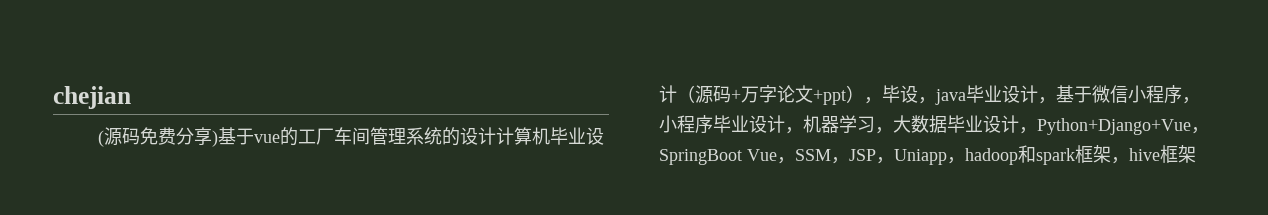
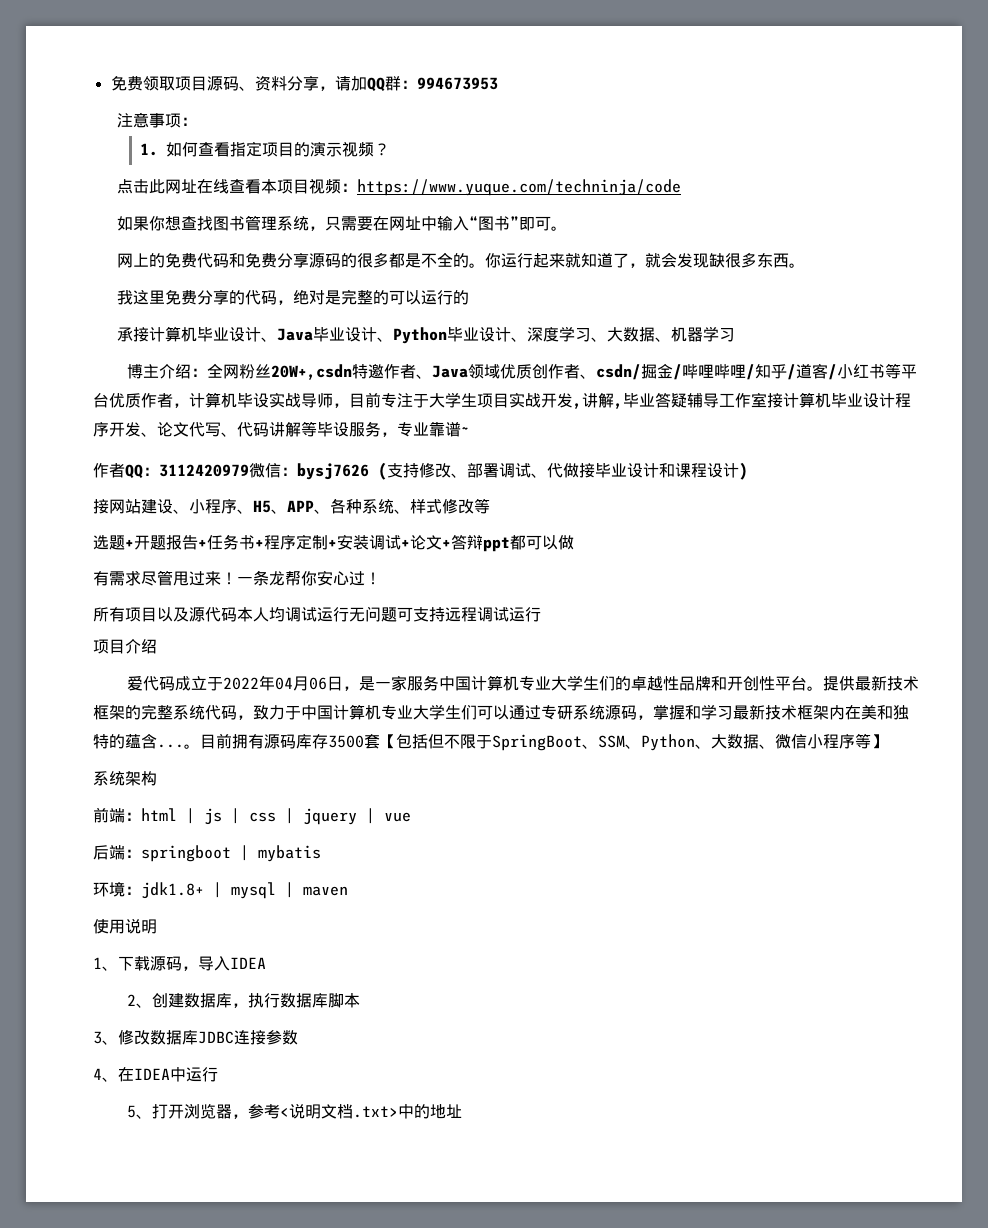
- chejian
- (源码免费分享)基于vue的工厂车间管理系统的设计计算机毕业设计（源码+万字论文+ppt），毕设，java毕业设计，基于微信小程序，小程序毕业设计，机器学习，大数据毕业设计，Python+Django+Vue，SpringBoot Vue，SSM，JSP，Uniapp，hadoop和spark框架，hive框架
+ 免费领取项目源码、资料分享，请加QQ群：994673953
+ 注意事项：
+ 1.如何查看指定项目的演示视频？
+ 点击此网址在线查看本项目视频：https://www.yuque.com/techninja/code
+ 如果你想查找图书管理系统，只需要在网址中输入“图书”即可。
+ 网上的免费代码和免费分享源码的很多都是不全的。你运行起来就知道了，就会发现缺很多东西。
+ 我这里免费分享的代码，绝对是完整的可以运行的
+ 承接计算机毕业设计、Java毕业设计、Python毕业设计、深度学习、大数据、机器学习
+ 博主介绍：全网粉丝20W+,csdn特邀作者、Java领域优质创作者、csdn/掘金/哔哩哔哩/知乎/道客/小红书等平台优质作者，计算机毕设实战导师，目前专注于大学生项目实战开发,讲解,毕业答疑辅导工作室接计算机毕业设计程序开发、论文代写、代码讲解等毕设服务，专业靠谱~
+ 作者QQ：3112420979微信：bysj7626 (支持修改、部署调试、代做接毕业设计和课程设计)
+ 接网站建设、小程序、H5、APP、各种系统、样式修改等
+ 选题+开题报告+任务书+程序定制+安装调试+论文+答辩ppt都可以做
+ 有需求尽管甩过来！一条龙帮你安心过！
+ 所有项目以及源代码本人均调试运行无问题可支持远程调试运行
+ 项目介绍
+ 爱代码成立于2022年04月06日，是一家服务中国计算机专业大学生们的卓越性品牌和开创性平台。提供最新技术框架的完整系统代码，致力于中国计算机专业大学生们可以通过专研系统源码，掌握和学习最新技术框架内在美和独特的蕴含...。目前拥有源码库存3500套【包括但不限于SpringBoot、SSM、Python、大数据、微信小程序等】
+ 系统架构
+ 前端：html | js | css | jquery | vue
+ 后端：springboot | mybatis
+ 环境：jdk1.8+ | mysql | maven
+ 使用说明
+ 1、下载源码，导入IDEA
+ 2、创建数据库，执行数据库脚本
+ 3、修改数据库JDBC连接参数
+ 4、在IDEA中运行
+ 5、打开浏览器，参考<说明文档.txt>中的地址

